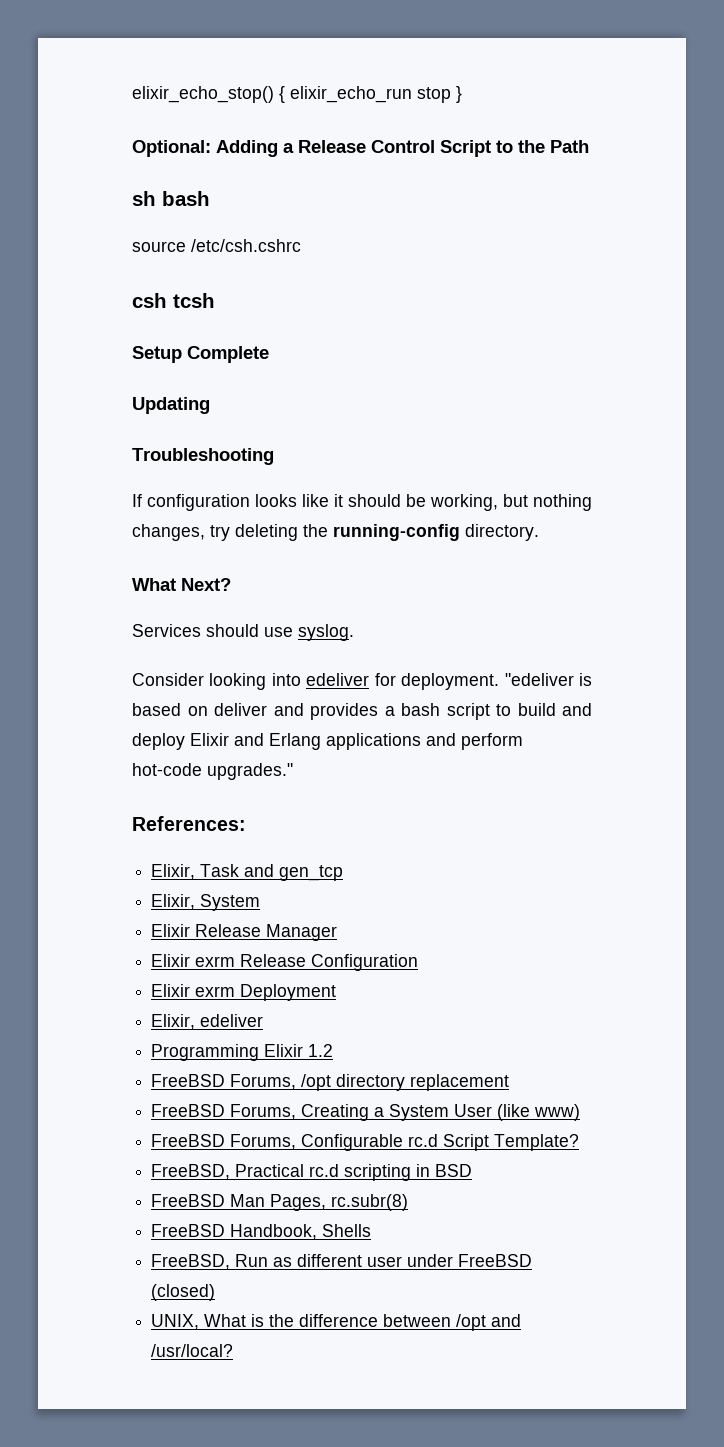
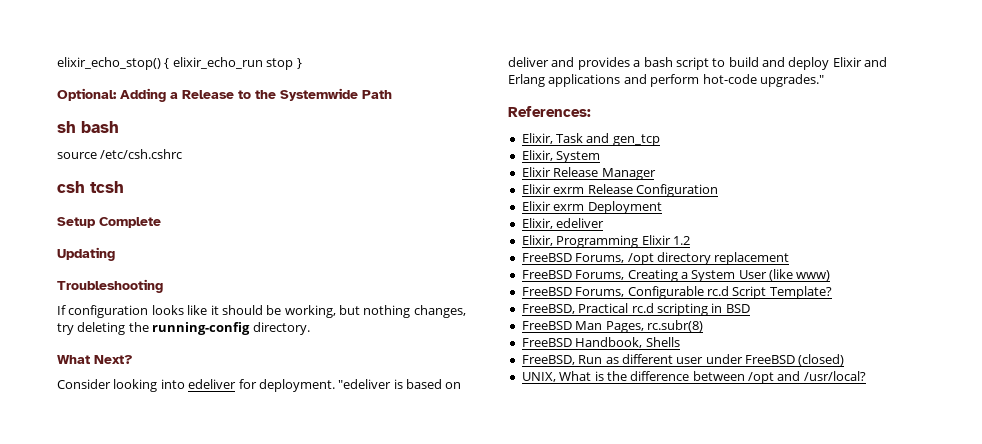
- Optional: Adding a Release Control Script to the Path
+ Optional: Adding a Release to the Systemwide Path
- Services should use syslog.
- Programming Elixir 1.2
+ Elixir, Programming Elixir 1.2

